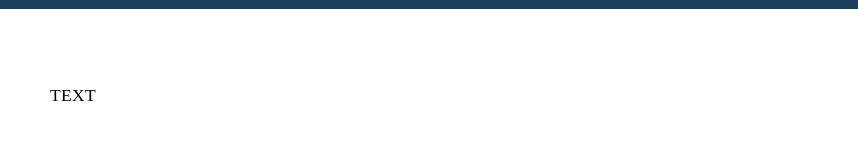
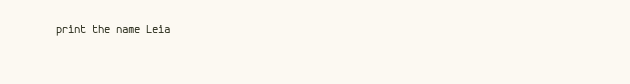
- TEXT
+ print the name Leia

